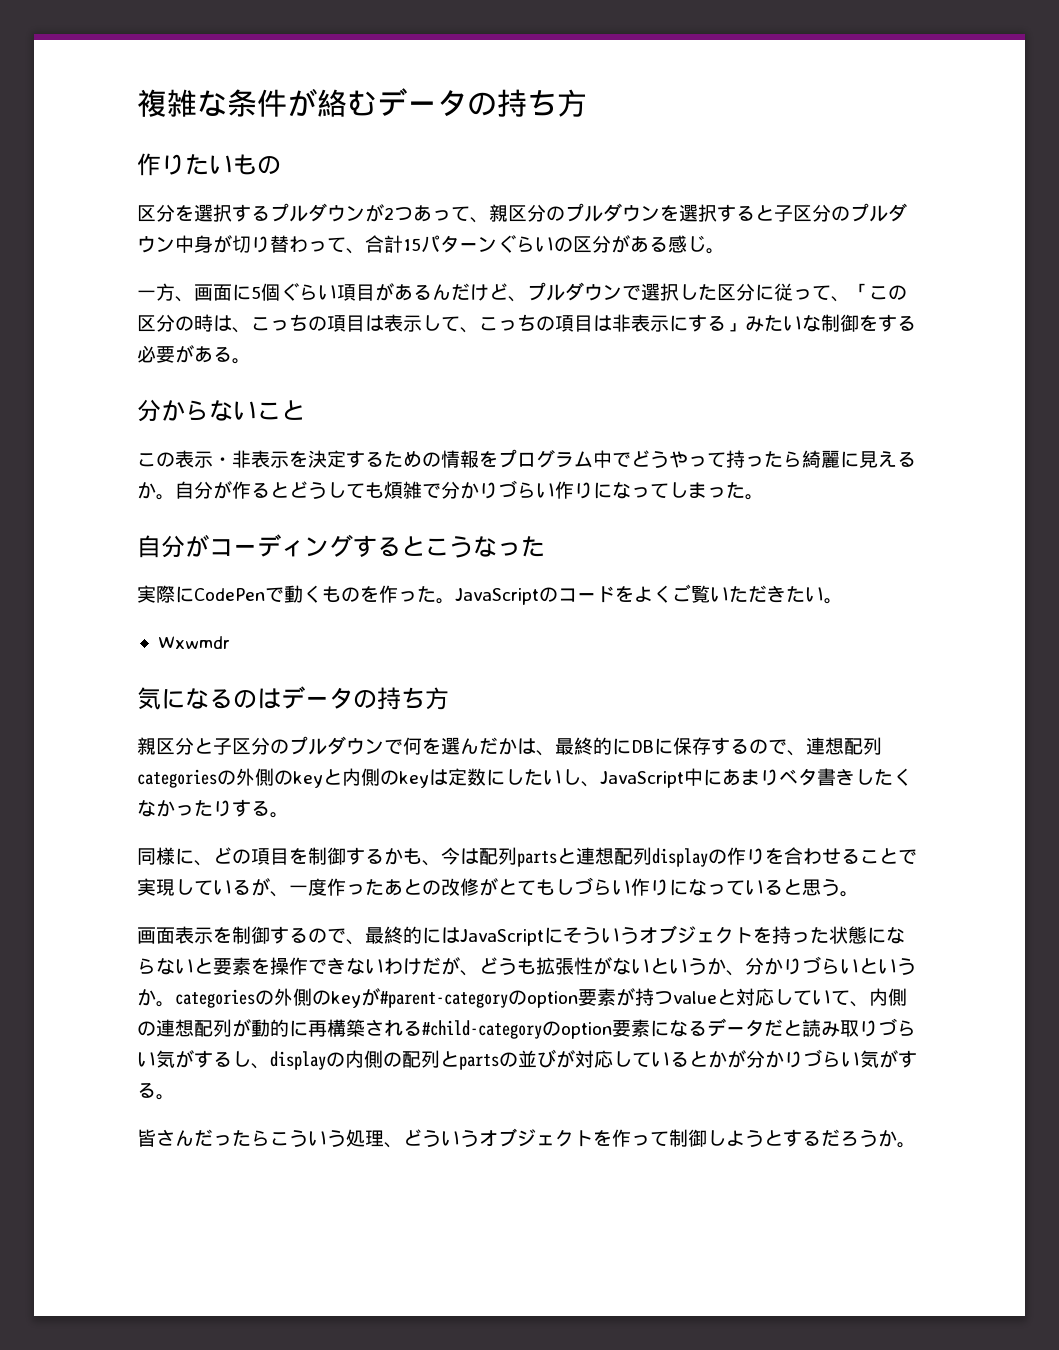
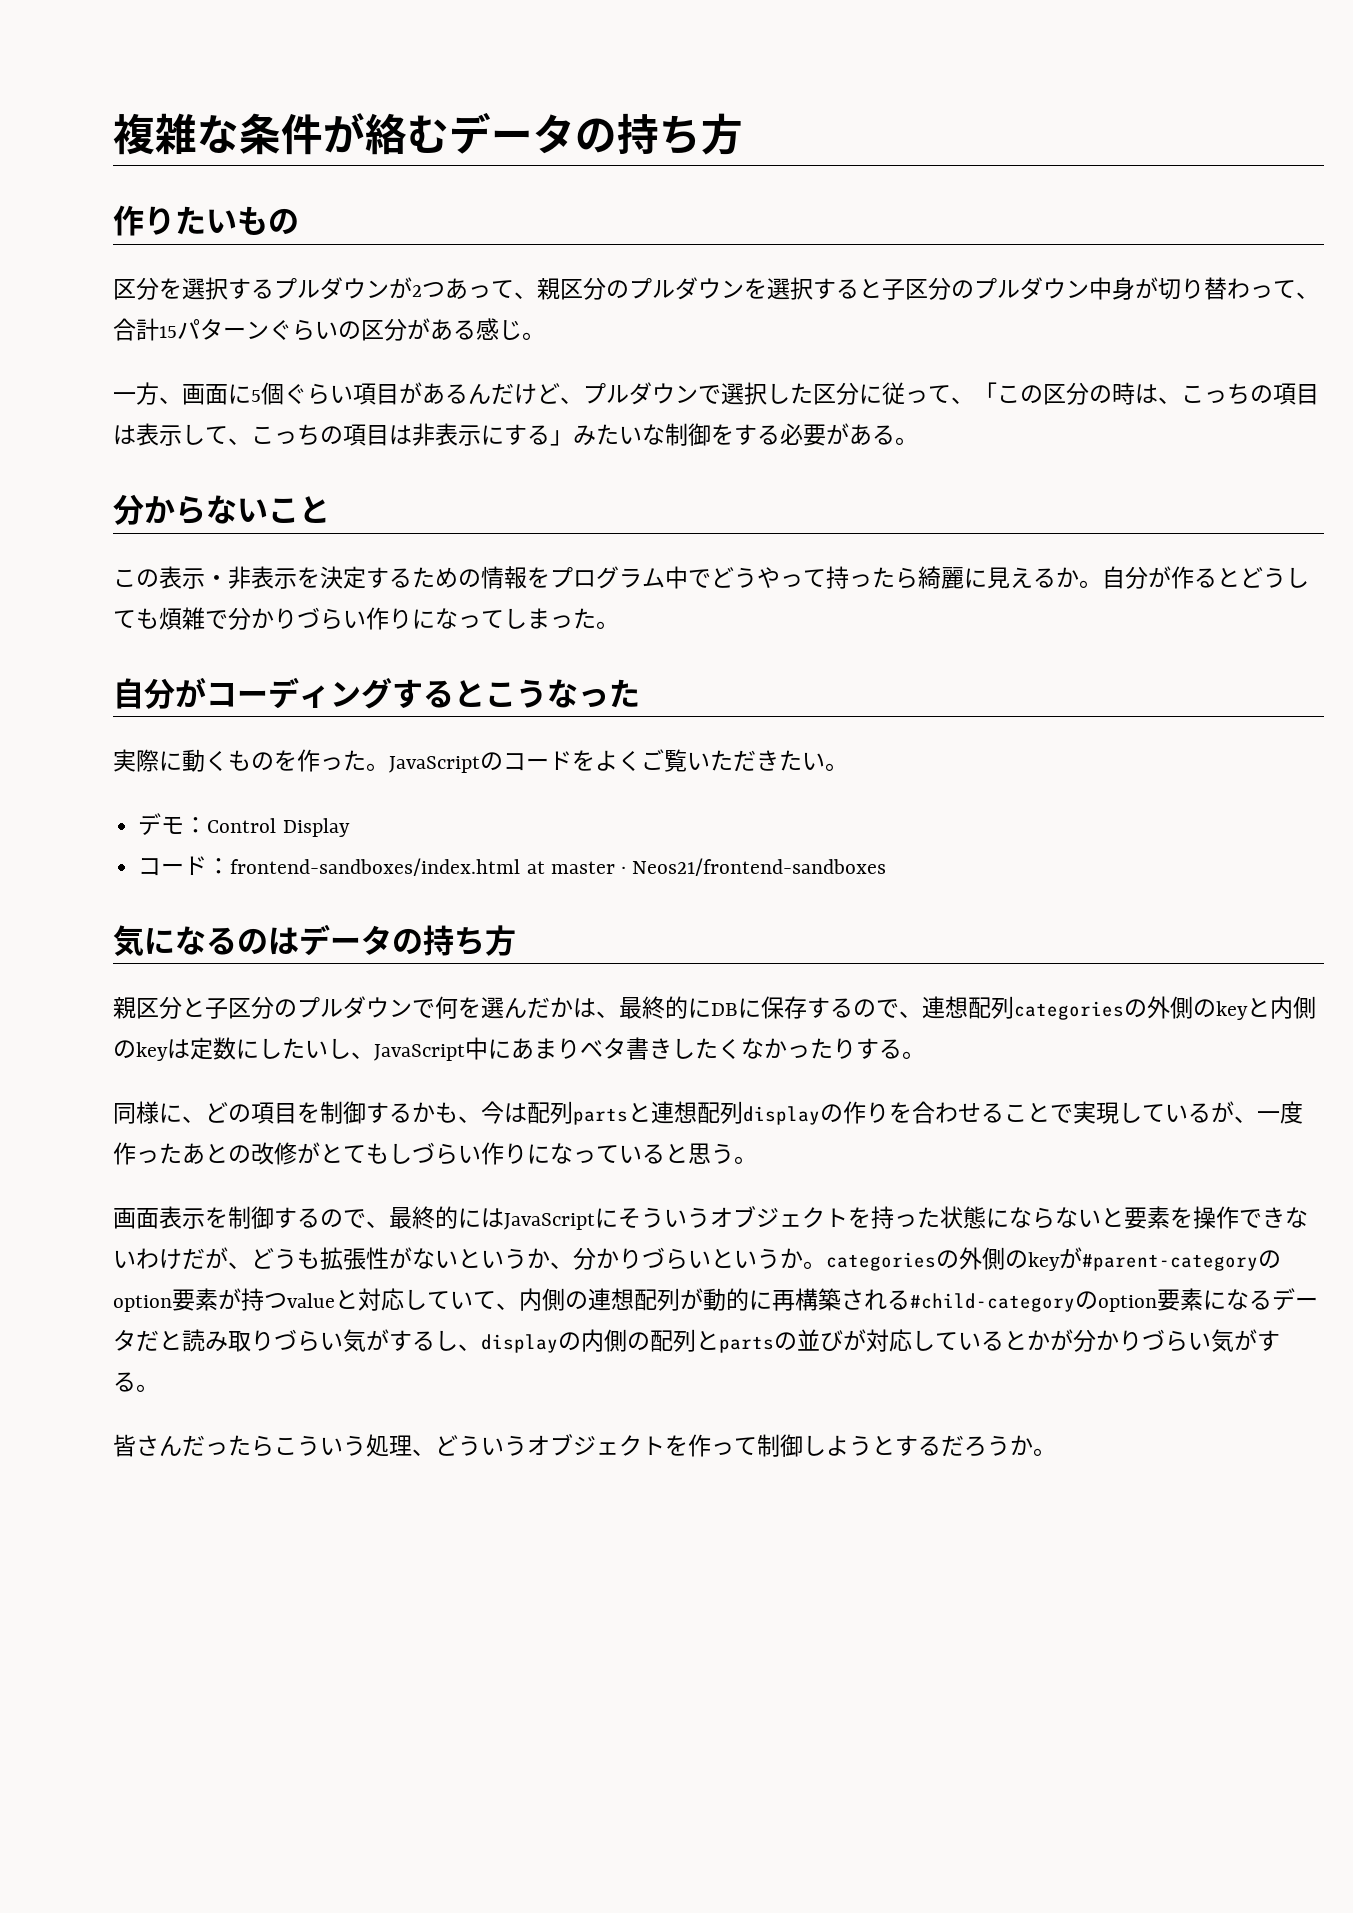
- 実際にCodePenで動くものを作った。
+ 実際に動くものを作った。
- Wxwmdr
+ デモ：Control Display
+ コード：frontend-sandboxes/index.html at master · Neos21/frontend-sandboxes

